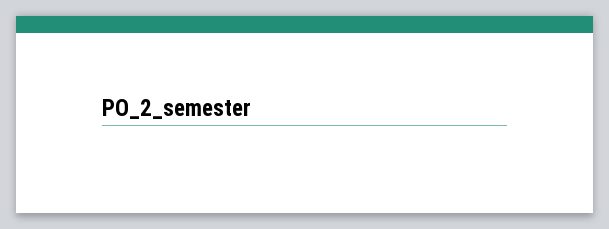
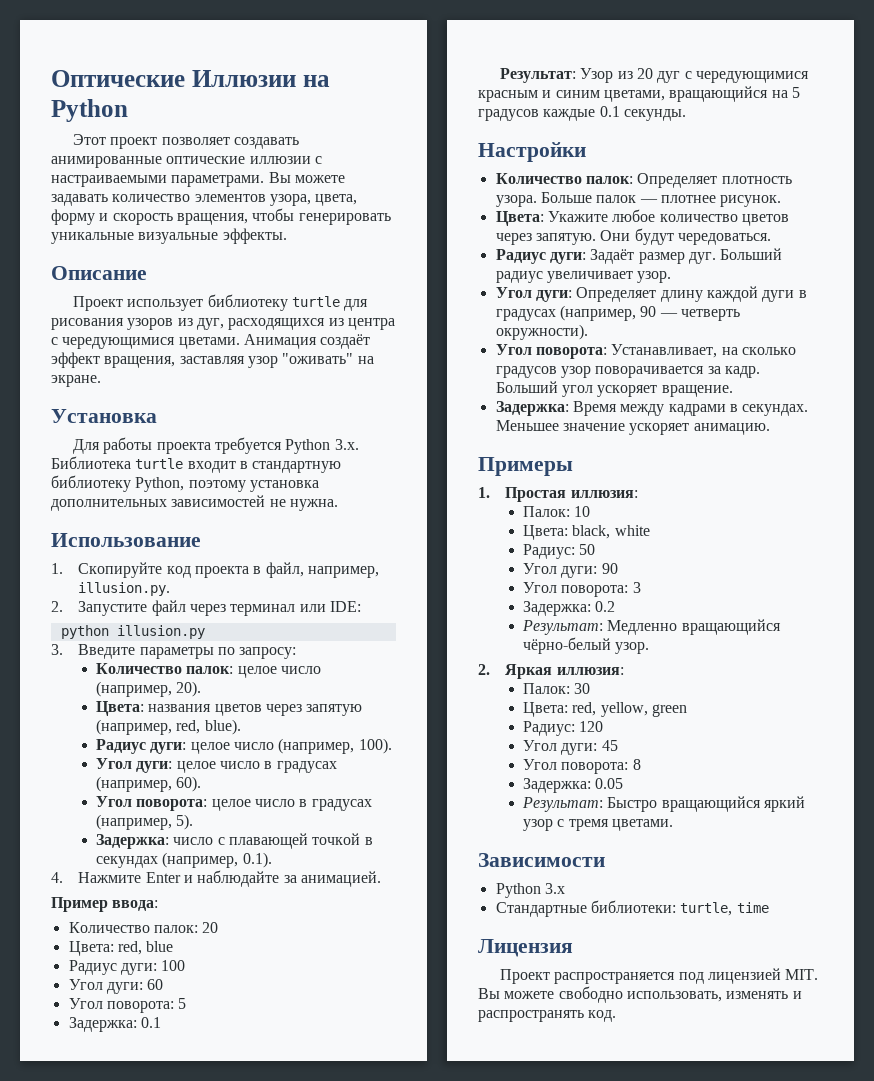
- PO_2_semester
+ Оптические Иллюзии на Python
+ Этот проект позволяет создавать анимированные оптические иллюзии с настраиваемыми параметрами. Вы можете задавать количество элементов узора, цвета, форму и скорость вращения, чтобы генерировать уникальные визуальные эффекты.
+ Описание
+ Проект использует библиотеку turtle для рисования узоров из дуг, расходящихся из центра с чередующимися цветами. Анимация создаёт эффект вращения, заставляя узор "оживать" на экране.
+ Установка
+ Для работы проекта требуется Python 3.x. Библиотека turtle входит в стандартную библиотеку Python, поэтому установка дополнительных зависимостей не нужна.
+ Использование
+ 1. Скопируйте код проекта в файл, например, illusion.py.
+ 2. Запустите файл через терминал или IDE:
+ python illusion.py
+ 3. Введите параметры по запросу:
+ Количество палок: целое число (например, 20).
+ Цвета: названия цветов через запятую (например, red, blue).
+ Радиус дуги: целое число (например, 100).
+ Угол дуги: целое число в градусах (например, 60).
+ Угол поворота: целое число в градусах (например, 5).
+ Задержка: число с плавающей точкой в секундах (например, 0.1).
+ 4. Нажмите Enter и наблюдайте за анимацией.
+ Пример ввода:
+ Количество палок: 20
+ Цвета: red, blue
+ Радиус дуги: 100
+ Угол дуги: 60
+ Угол поворота: 5
+ Задержка: 0.1
+ Результат: Узор из 20 дуг с чередующимися красным и синим цветами, вращающийся на 5 градусов каждые 0.1 секунды.
+ Настройки
+ Количество палок: Определяет плотность узора. Больше палок — плотнее рисунок.
+ Цвета: Укажите любое количество цветов через запятую. Они будут чередоваться.
+ Радиус дуги: Задаёт размер дуг. Больший радиус увеличивает узор.
+ Угол дуги: Определяет длину каждой дуги в градусах (например, 90 — четверть окружности).
+ Угол поворота: Устанавливает, на сколько градусов узор поворачивается за кадр. Больший угол ускоряет вращение.
+ Задержка: Время между кадрами в секундах. Меньшее значение ускоряет анимацию.
+ Примеры
+ 1. Простая иллюзия:
+ Палок: 10
+ Цвета: black, white
+ Радиус: 50
+ Угол дуги: 90
+ Угол поворота: 3
+ Задержка: 0.2
+ Результат: Медленно вращающийся чёрно-белый узор.
+ 2. Яркая иллюзия:
+ Палок: 30
+ Цвета: red, yellow, green
+ Радиус: 120
+ Угол дуги: 45
+ Угол поворота: 8
+ Задержка: 0.05
+ Результат: Быстро вращающийся яркий узор с тремя цветами.
+ Зависимости
+ Python 3.x
+ Стандартные библиотеки: turtle, time
+ Лицензия
+ Проект распространяется под лицензией MIT. Вы можете свободно использовать, изменять и распространять код.

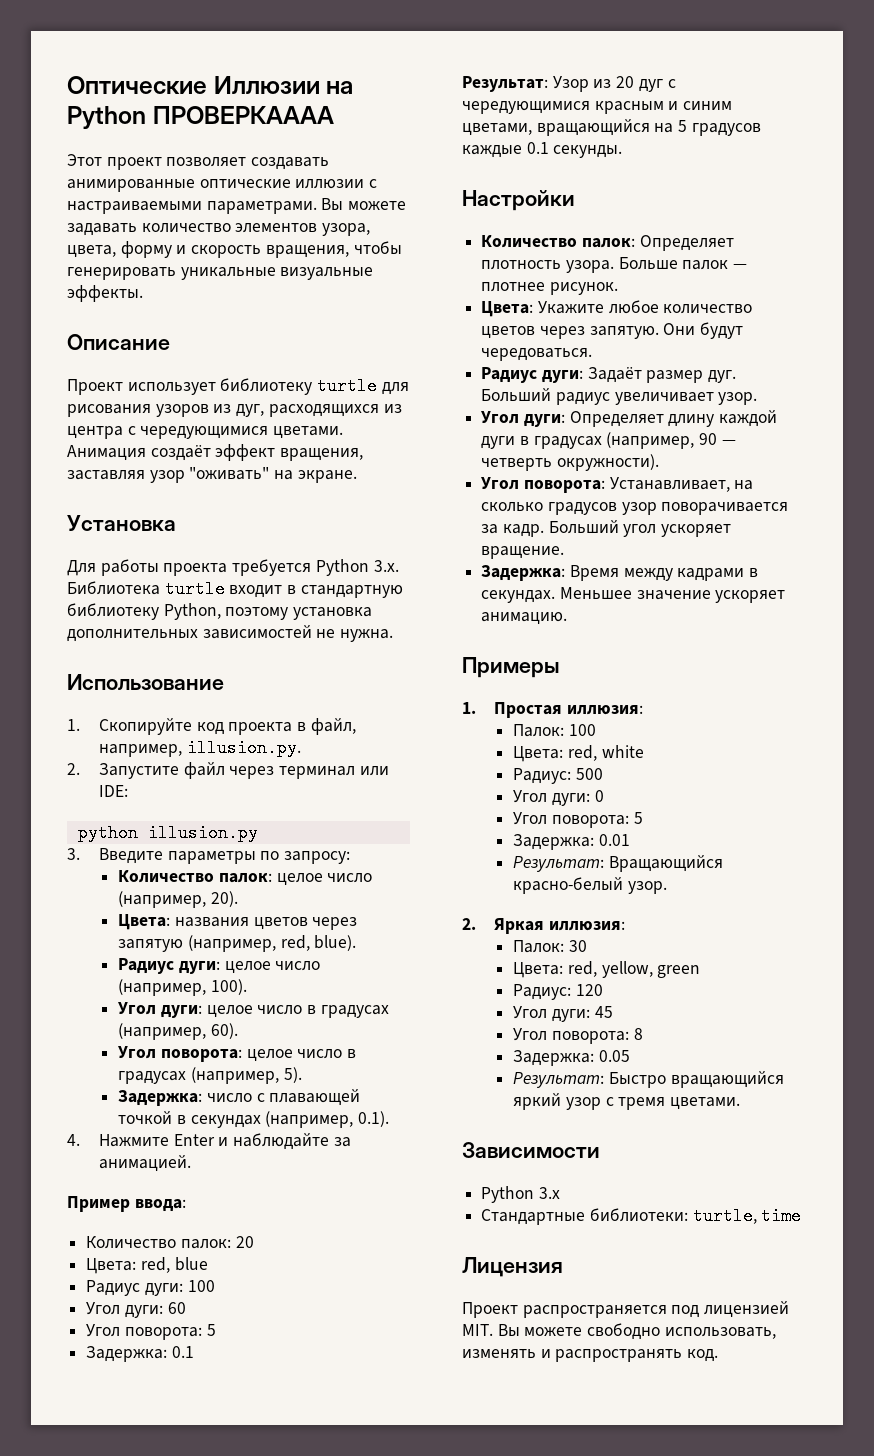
- Оптические Иллюзии на Python
+ Оптические Иллюзии на Python ПРОВЕРКАААА
- Палок: 10
- Цвета: black, white
+ Палок: 100
+ Цвета: red, white
- Радиус: 50
- Угол дуги: 90
- Угол поворота: 3
- Задержка: 0.2
- Результат: Медленно вращающийся чёрно-белый узор.
+ Радиус: 500
+ Угол дуги: 0
+ Угол поворота: 5
+ Задержка: 0.01
+ Результат: Вращающийся красно-белый узор.

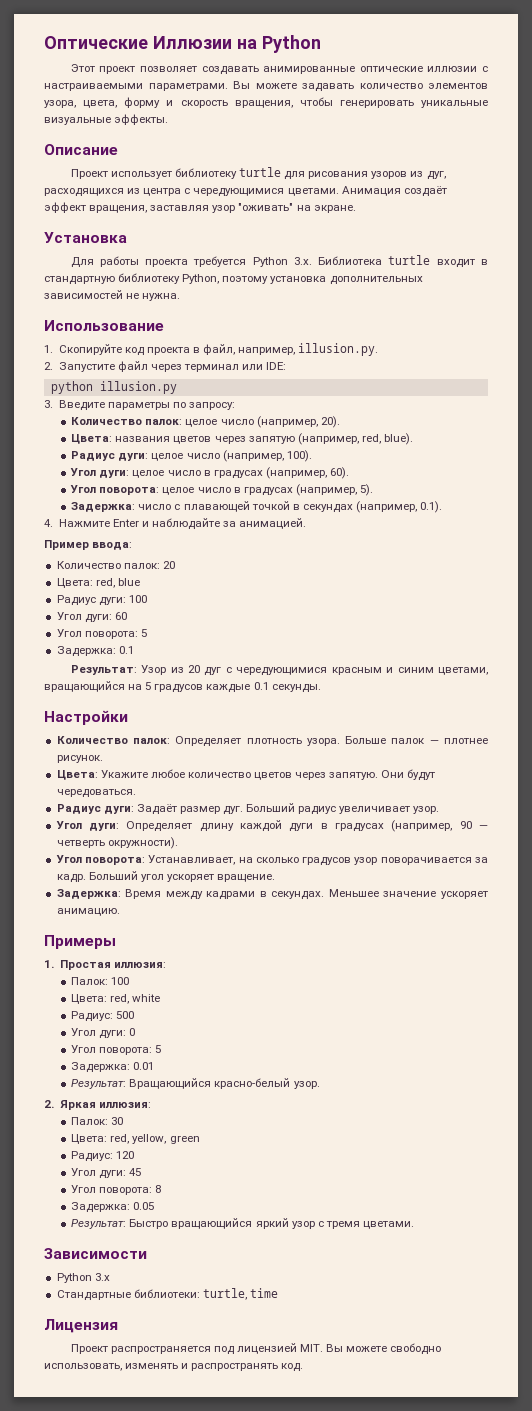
- Оптические Иллюзии на Python ПРОВЕРКАААА
+ Оптические Иллюзии на Python

